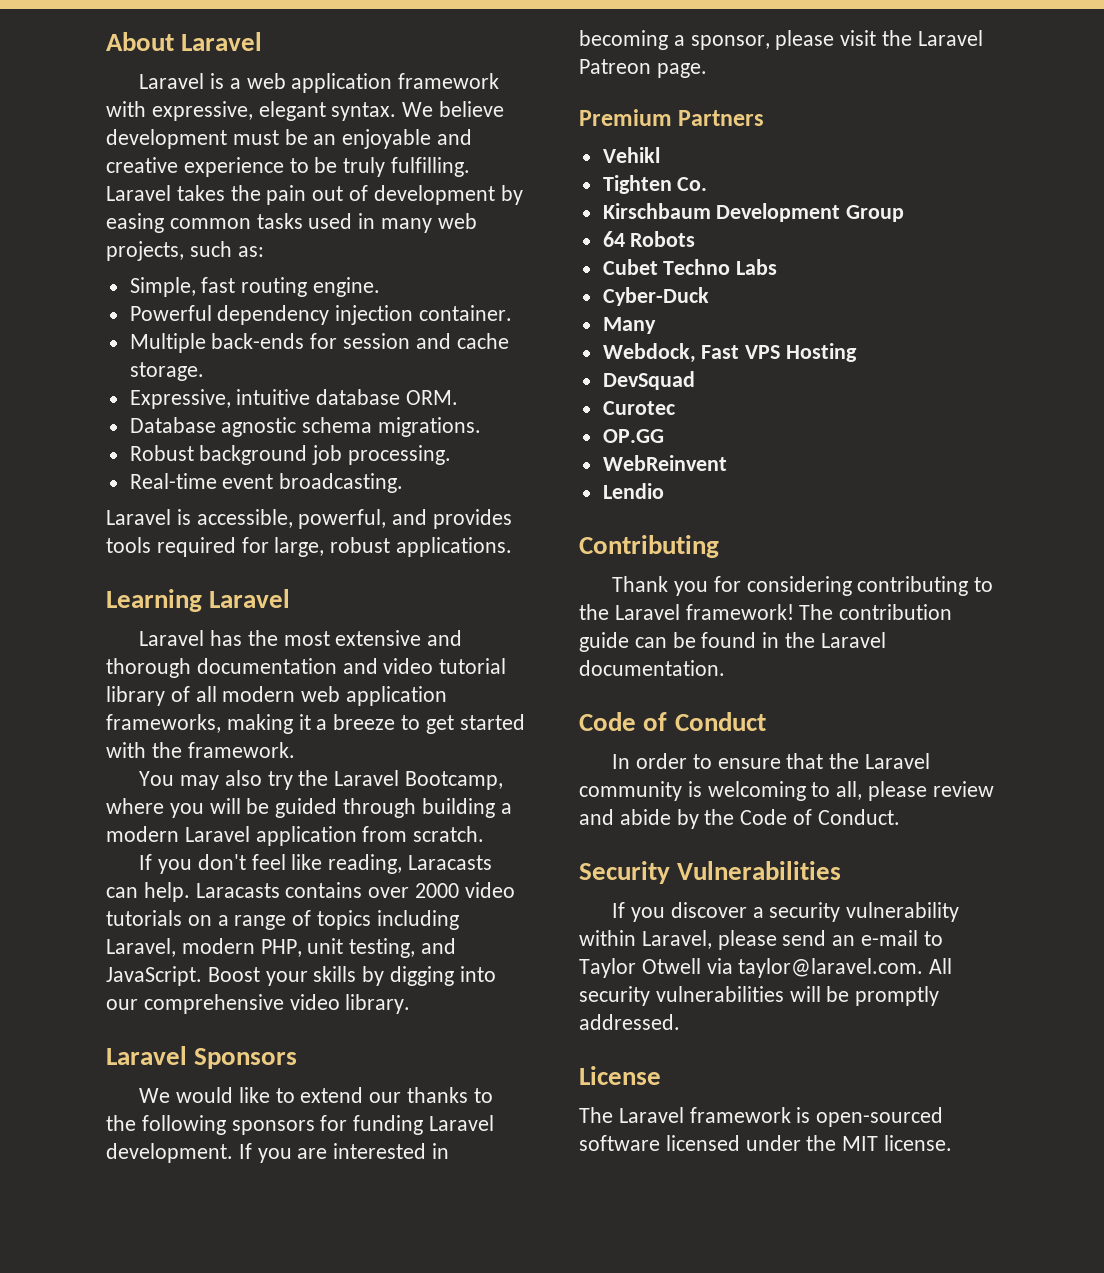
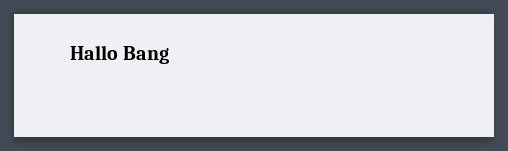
- About Laravel
- Laravel is a web application framework with expressive, elegant syntax. We believe development must be an enjoyable and creative experience to be truly fulfilling. Laravel takes the pain out of development by easing common tasks used in many web projects, such as:
- Simple, fast routing engine.
- Powerful dependency injection container.
- Multiple back-ends for session and cache storage.
- Expressive, intuitive database ORM.
- Database agnostic schema migrations.
- Robust background job processing.
- Real-time event broadcasting.
- Laravel is accessible, powerful, and provides tools required for large, robust applications.
- Learning Laravel
- Laravel has the most extensive and thorough documentation and video tutorial library of all modern web application frameworks, making it a breeze to get started with the framework.
- You may also try the Laravel Bootcamp, where you will be guided through building a modern Laravel application from scratch.
- If you don't feel like reading, Laracasts can help. Laracasts contains over 2000 video tutorials on a range of topics including Laravel, modern PHP, unit testing, and JavaScript. Boost your skills by digging into our comprehensive video library.
- Laravel Sponsors
- We would like to extend our thanks to the following sponsors for funding Laravel development. If you are interested in becoming a sponsor, please visit the Laravel Patreon page.
- Premium Partners
- Vehikl
- Tighten Co.
- Kirschbaum Development Group
- 64 Robots
- Cubet Techno Labs
- Cyber-Duck
- Many
- Webdock, Fast VPS Hosting
- DevSquad
- Curotec
- OP.GG
- WebReinvent
- Lendio
- Contributing
- Thank you for considering contributing to the Laravel framework! The contribution guide can be found in the Laravel documentation.
- Code of Conduct
- In order to ensure that the Laravel community is welcoming to all, please review and abide by the Code of Conduct.
- Security Vulnerabilities
- If you discover a security vulnerability within Laravel, please send an e-mail to Taylor Otwell via taylor@laravel.com. All security vulnerabilities will be promptly addressed.
- License
- The Laravel framework is open-sourced software licensed under the MIT license.
+ Hallo Bang

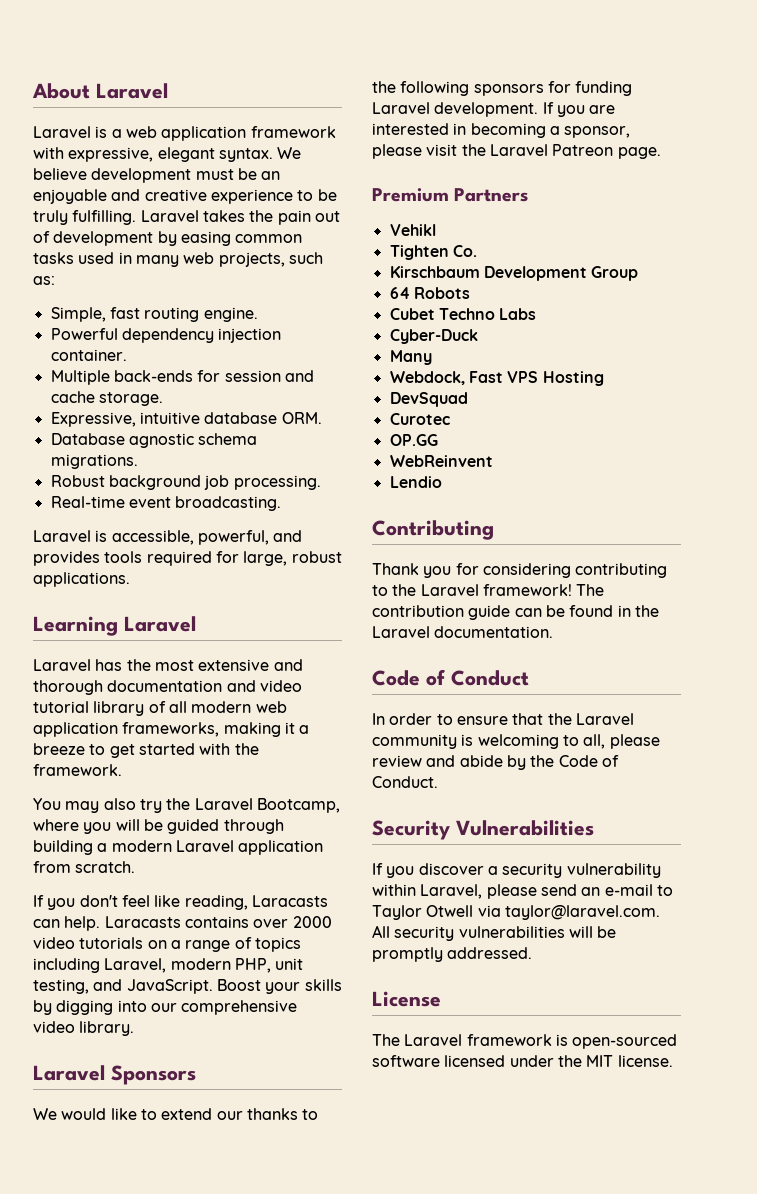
- Hallo Bang
+ About Laravel
+ Laravel is a web application framework with expressive, elegant syntax. We believe development must be an enjoyable and creative experience to be truly fulfilling. Laravel takes the pain out of development by easing common tasks used in many web projects, such as:
+ Simple, fast routing engine.
+ Powerful dependency injection container.
+ Multiple back-ends for session and cache storage.
+ Expressive, intuitive database ORM.
+ Database agnostic schema migrations.
+ Robust background job processing.
+ Real-time event broadcasting.
+ Laravel is accessible, powerful, and provides tools required for large, robust applications.
+ Learning Laravel
+ Laravel has the most extensive and thorough documentation and video tutorial library of all modern web application frameworks, making it a breeze to get started with the framework.
+ You may also try the Laravel Bootcamp, where you will be guided through building a modern Laravel application from scratch.
+ If you don't feel like reading, Laracasts can help. Laracasts contains over 2000 video tutorials on a range of topics including Laravel, modern PHP, unit testing, and JavaScript. Boost your skills by digging into our comprehensive video library.
+ Laravel Sponsors
+ We would like to extend our thanks to the following sponsors for funding Laravel development. If you are interested in becoming a sponsor, please visit the Laravel Patreon page.
+ Premium Partners
+ Vehikl
+ Tighten Co.
+ Kirschbaum Development Group
+ 64 Robots
+ Cubet Techno Labs
+ Cyber-Duck
+ Many
+ Webdock, Fast VPS Hosting
+ DevSquad
+ Curotec
+ OP.GG
+ WebReinvent
+ Lendio
+ Contributing
+ Thank you for considering contributing to the Laravel framework! The contribution guide can be found in the Laravel documentation.
+ Code of Conduct
+ In order to ensure that the Laravel community is welcoming to all, please review and abide by the Code of Conduct.
+ Security Vulnerabilities
+ If you discover a security vulnerability within Laravel, please send an e-mail to Taylor Otwell via taylor@laravel.com. All security vulnerabilities will be promptly addressed.
+ License
+ The Laravel framework is open-sourced software licensed under the MIT license.

